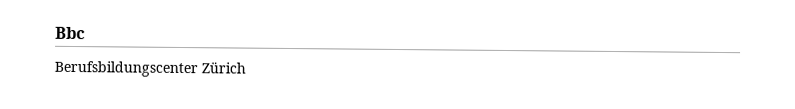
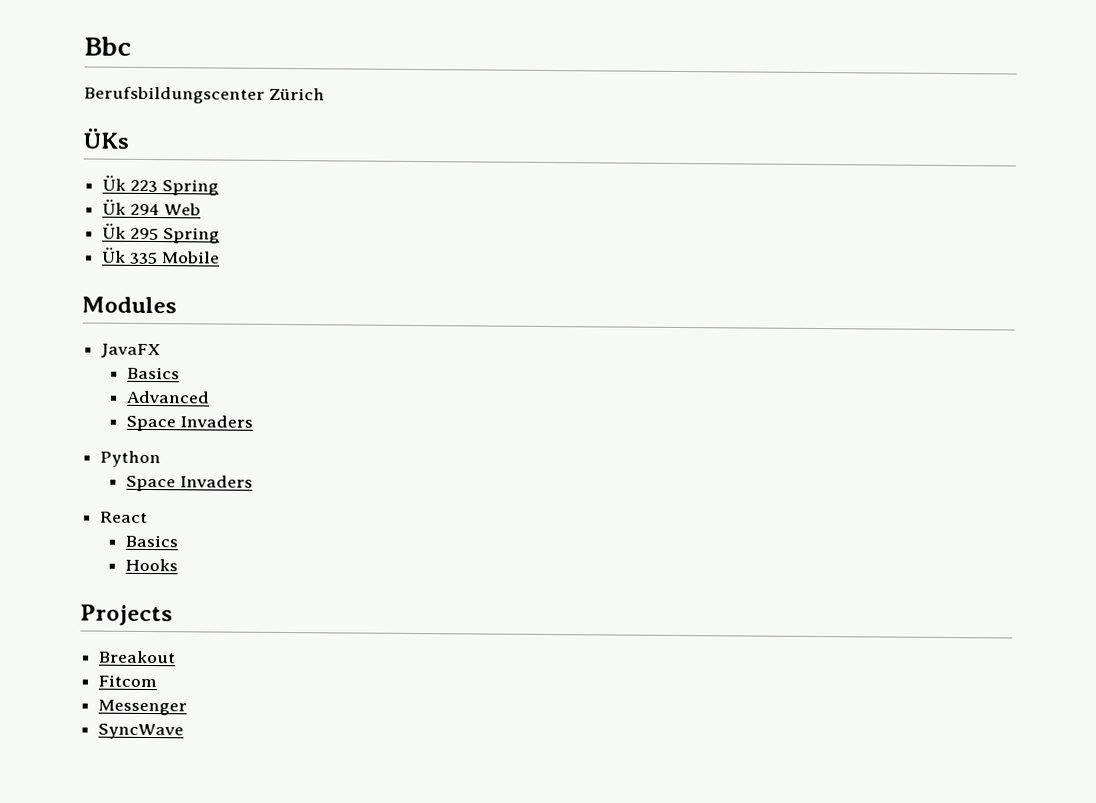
+ ÜKs
+ Ük 223 Spring
+ Ük 294 Web
+ Ük 295 Spring
+ Ük 335 Mobile
+ Modules
+ JavaFX
+ Basics
+ Advanced
+ Space Invaders
+ Python
+ Space Invaders
+ React
+ Basics
+ Hooks
+ Projects
+ Breakout
+ Fitcom
+ Messenger
+ SyncWave

